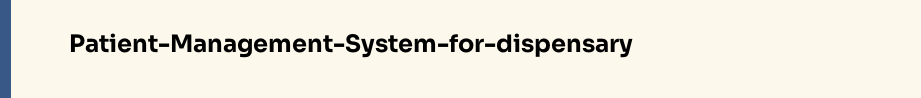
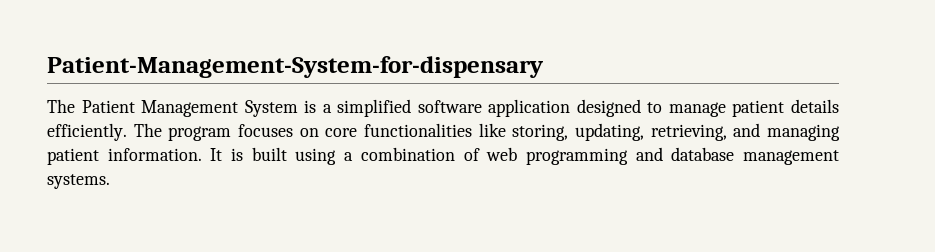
+ The Patient Management System is a simplified software application designed to manage patient details efficiently. The program focuses on core functionalities like storing, updating, retrieving, and managing patient information. It is built using a combination of web programming and database management systems.

